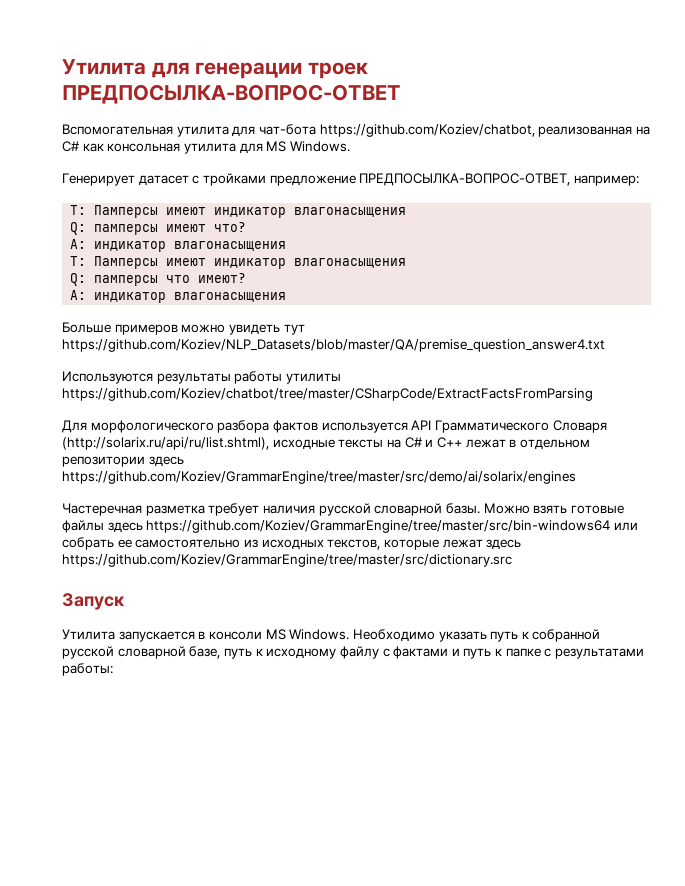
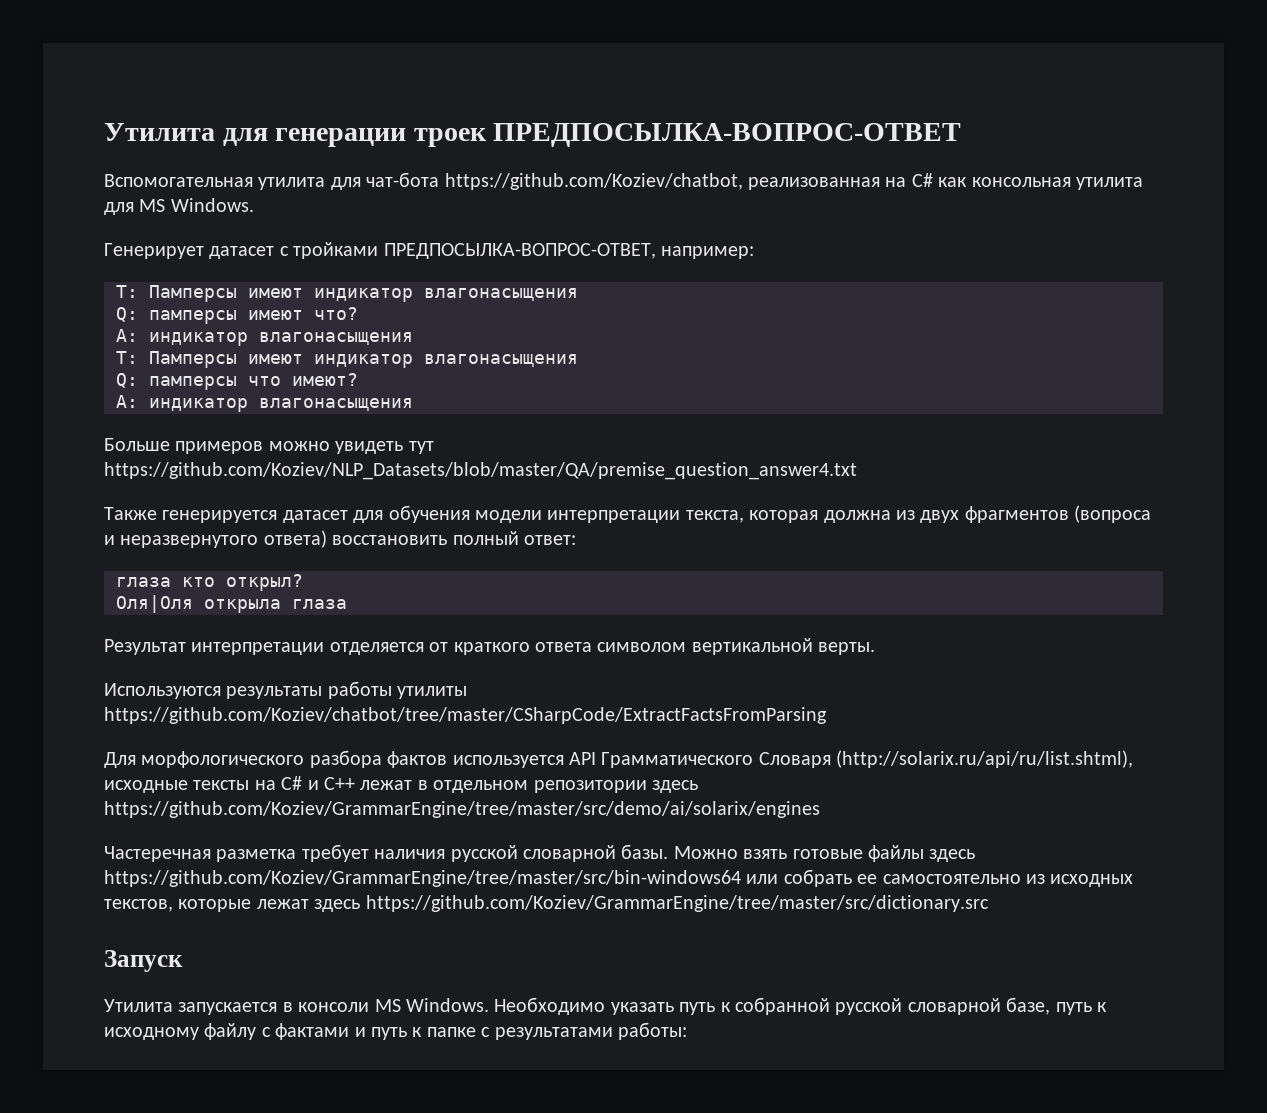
- Генерирует датасет с тройками предложение ПРЕДПОСЫЛКА-ВОПРОС-ОТВЕТ, например:
+ Генерирует датасет с тройками ПРЕДПОСЫЛКА-ВОПРОС-ОТВЕТ, например:
+ Также генерируется датасет для обучения модели интерпретации текста, которая должна из двух фрагментов (вопроса и неразвернутого ответа) восстановить полный ответ:
+ глаза кто открыл?
+ Оля|Оля открыла глаза
+ Результат интерпретации отделяется от краткого ответа символом вертикальной верты.

